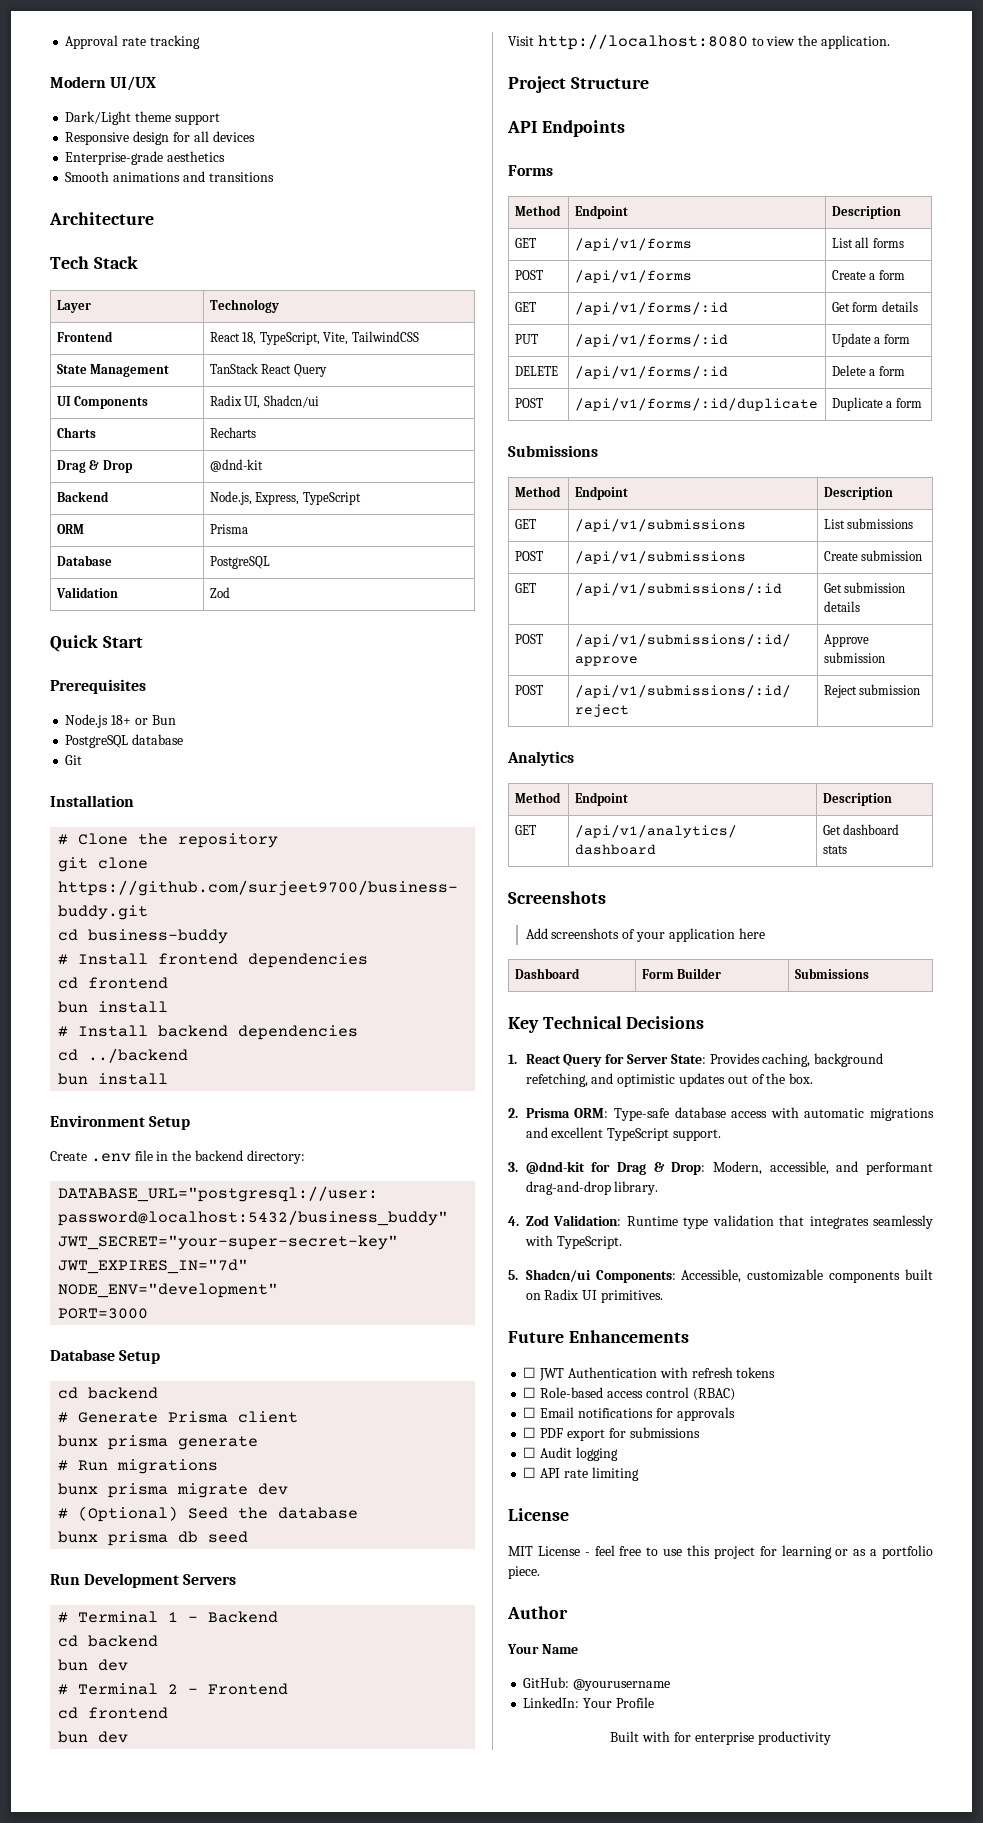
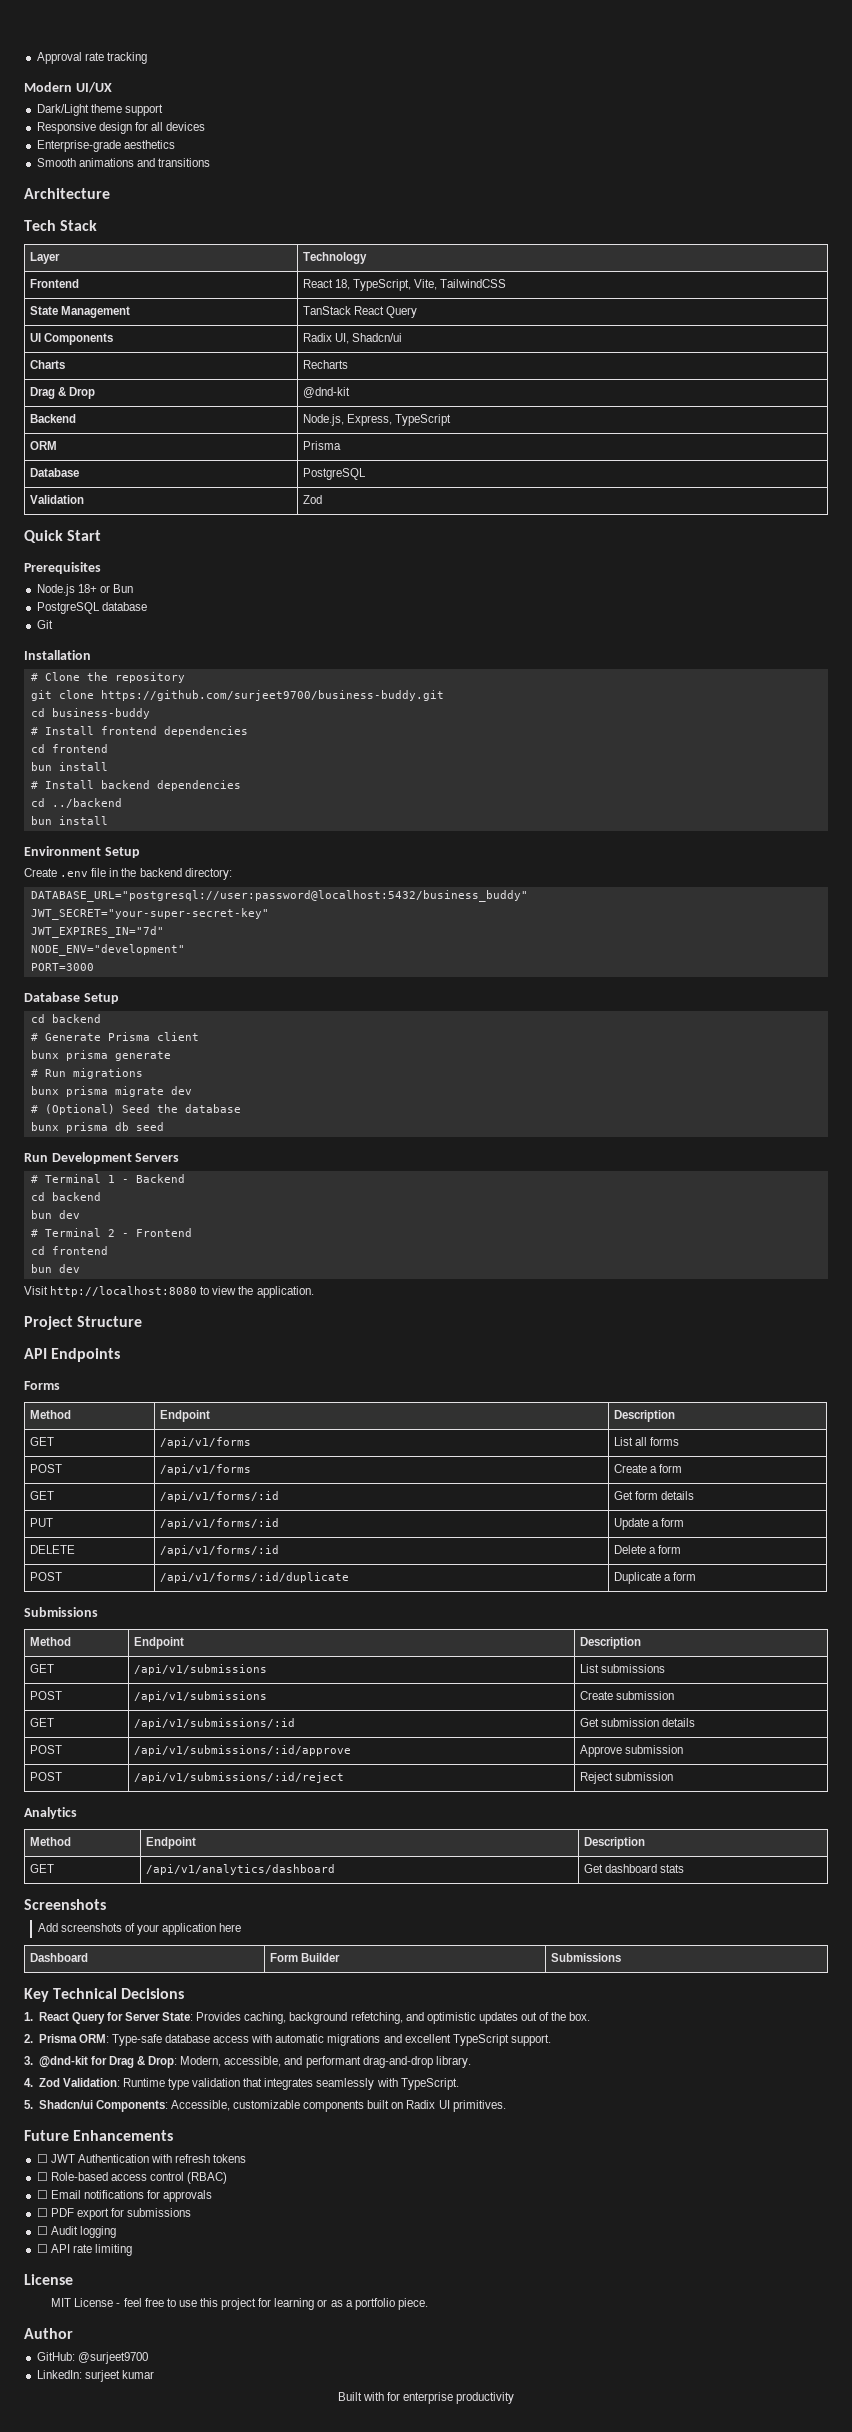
- Your Name
- GitHub: @yourusername
+ GitHub: @surjeet9700
- LinkedIn: Your Profile
+ LinkedIn: surjeet kumar

